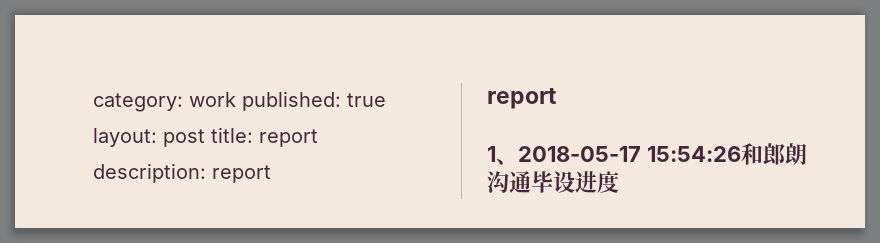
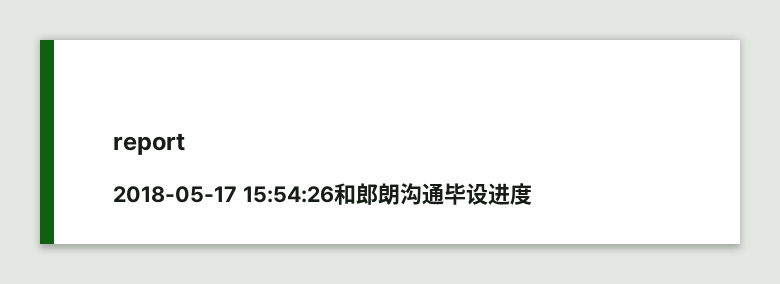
- category: work published: true layout: post title: report description: report
  report
- 1、2018-05-17 15:54:26和郎朗沟通毕设进度
+ 2018-05-17 15:54:26和郎朗沟通毕设进度

